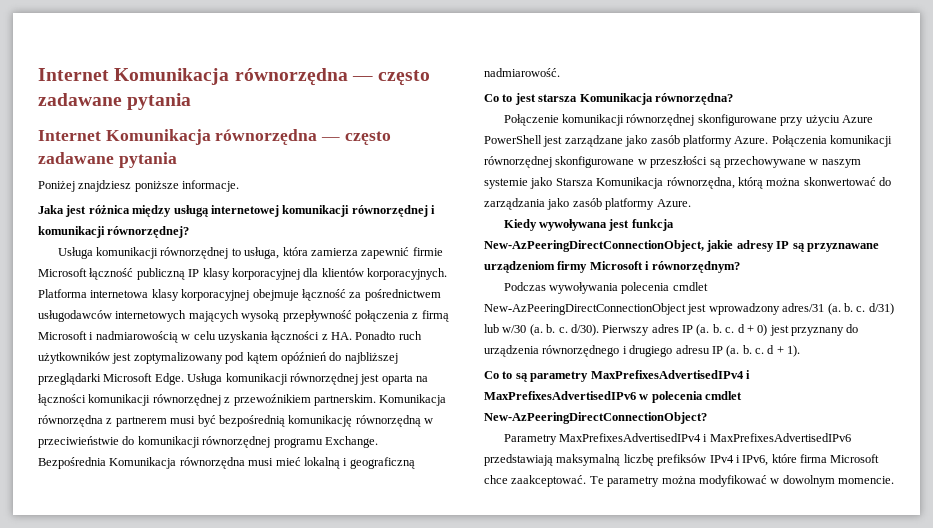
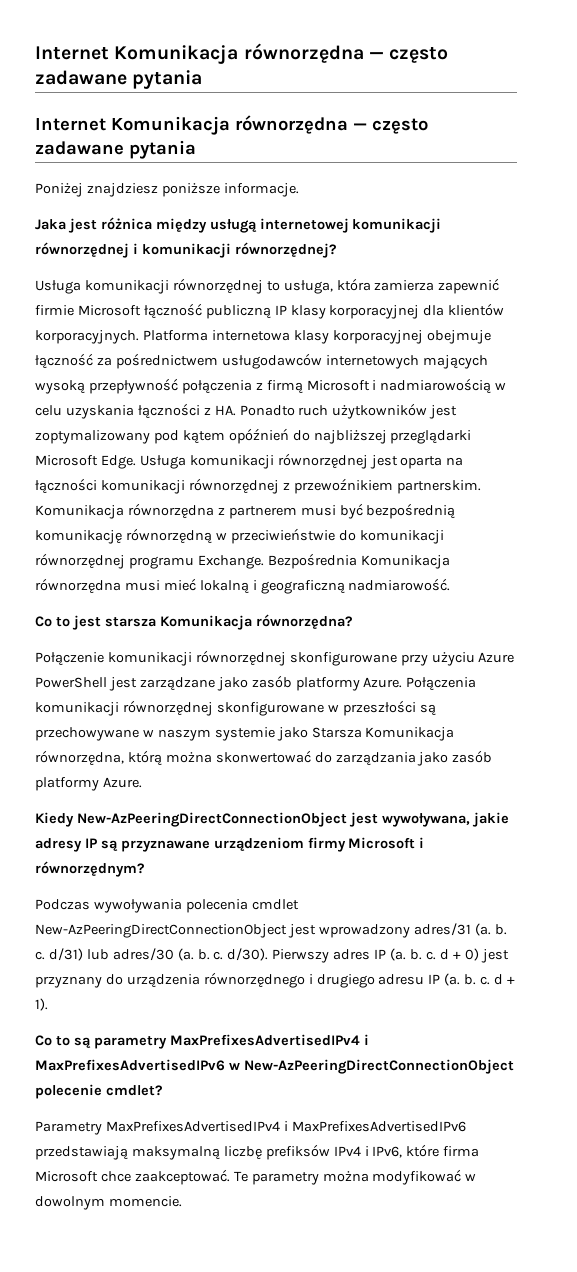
- Kiedy wywoływana jest funkcja New-AzPeeringDirectConnectionObject, jakie adresy IP są przyznawane urządzeniom firmy Microsoft i równorzędnym?
+ Kiedy New-AzPeeringDirectConnectionObject jest wywoływana, jakie adresy IP są przyznawane urządzeniom firmy Microsoft i równorzędnym?
- Podczas wywoływania polecenia cmdlet New-AzPeeringDirectConnectionObject jest wprowadzony adres/31 (a. b. c. d/31) lub w/30 (a. b. c. d/30).
+ Podczas wywoływania polecenia cmdlet New-AzPeeringDirectConnectionObject jest wprowadzony adres/31 (a. b. c. d/31) lub adres/30 (a. b. c. d/30).
- Co to są parametry MaxPrefixesAdvertisedIPv4 i MaxPrefixesAdvertisedIPv6 w polecenia cmdlet New-AzPeeringDirectConnectionObject?
+ Co to są parametry MaxPrefixesAdvertisedIPv4 i MaxPrefixesAdvertisedIPv6 w New-AzPeeringDirectConnectionObject polecenie cmdlet?

